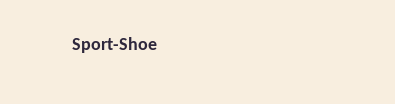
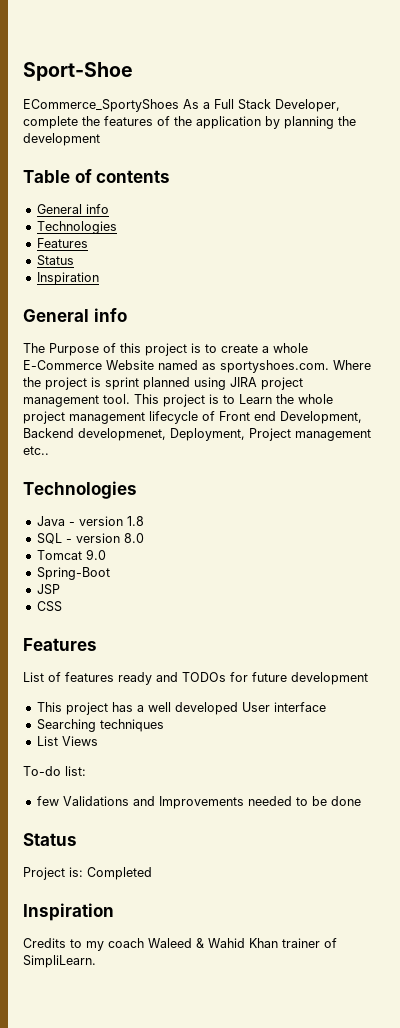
+ ECommerce_SportyShoes As a Full Stack Developer, complete the features of the application by planning the development
+ Table of contents
+ General info
+ Technologies
+ Features
+ Status
+ Inspiration
+ General info
+ The Purpose of this project is to create a whole E-Commerce Website named as sportyshoes.com. Where the project is sprint planned using JIRA project management tool. This project is to Learn the whole project management lifecycle of Front end Development, Backend developmenet, Deployment, Project management etc..
+ Technologies
+ Java - version 1.8
+ SQL - version 8.0
+ Tomcat 9.0
+ Spring-Boot
+ JSP
+ CSS
+ Features
+ List of features ready and TODOs for future development
+ This project has a well developed User interface
+ Searching techniques
+ List Views
+ To-do list:
+ few Validations and Improvements needed to be done
+ Status
+ Project is: Completed
+ Inspiration
+ Credits to my coach Waleed & Wahid Khan trainer of SimpliLearn.

